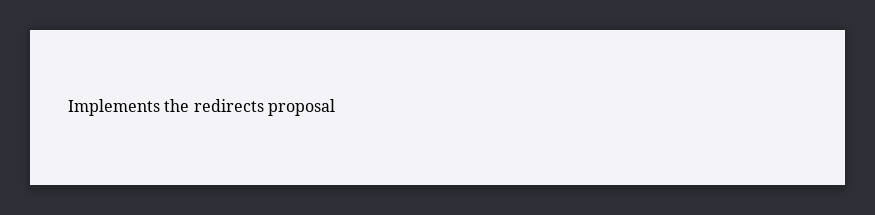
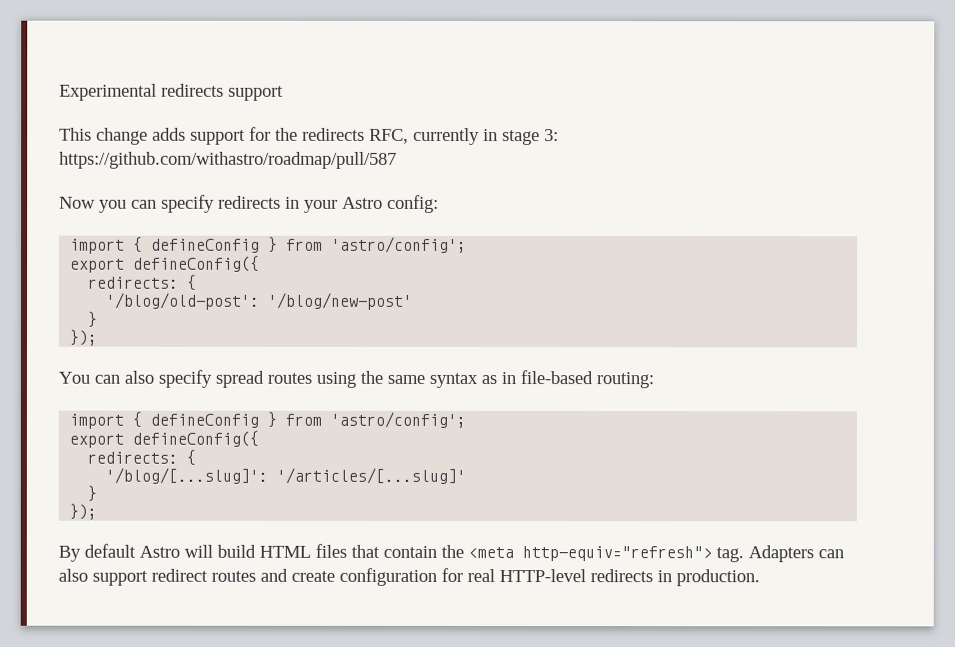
- Implements the redirects proposal
+ Experimental redirects support
+ This change adds support for the redirects RFC, currently in stage 3: https://github.com/withastro/roadmap/pull/587
+ Now you can specify redirects in your Astro config:
+ import { defineConfig } from 'astro/config';
+ export defineConfig({
+ redirects: {
+ '/blog/old-post': '/blog/new-post'
+ }
+ });
+ You can also specify spread routes using the same syntax as in file-based routing:
+ import { defineConfig } from 'astro/config';
+ export defineConfig({
+ redirects: {
+ '/blog/[...slug]': '/articles/[...slug]'
+ }
+ });
+ By default Astro will build HTML files that contain the <meta http-equiv="refresh"> tag. Adapters can also support redirect routes and create configuration for real HTTP-level redirects in production.

